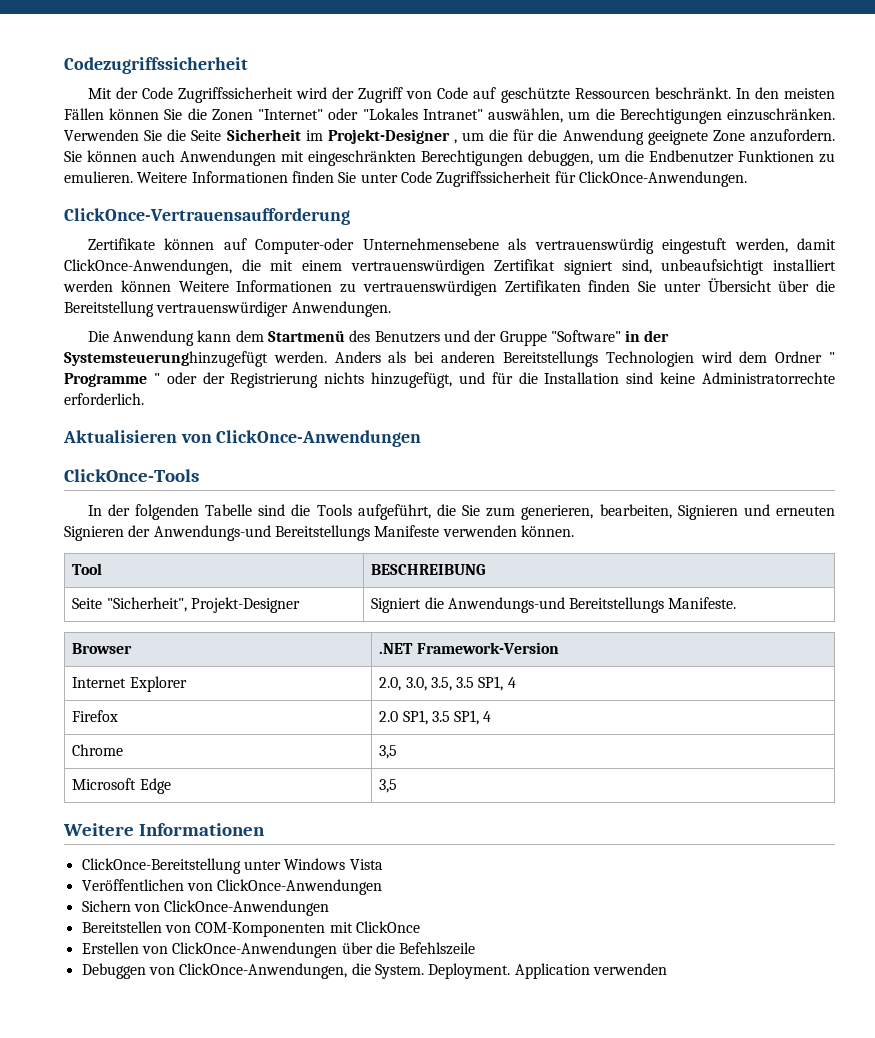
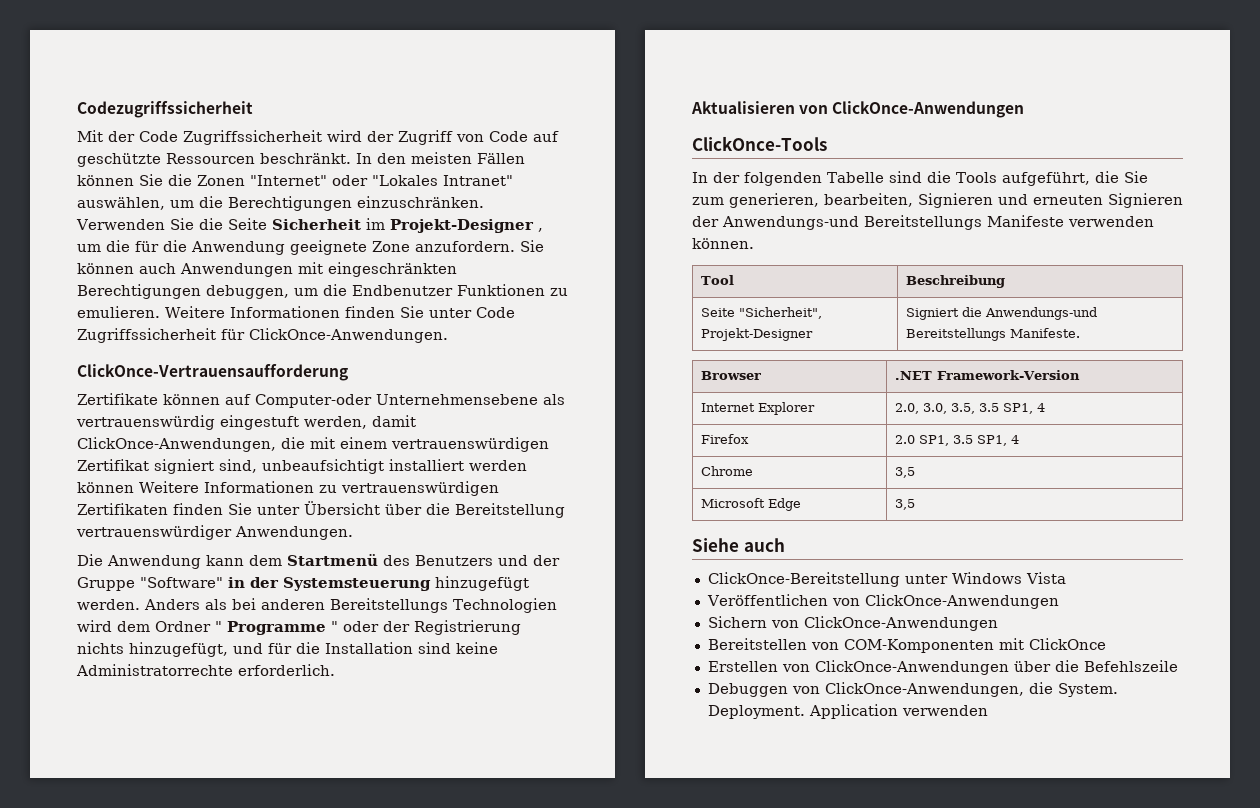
- Die Anwendung kann dem Startmenü des Benutzers und der Gruppe "Software" in der Systemsteuerunghinzugefügt werden.
+ Die Anwendung kann dem Startmenü des Benutzers und der Gruppe "Software" in der Systemsteuerung hinzugefügt werden.
- Tool | BESCHREIBUNG
+ Tool | Beschreibung
  Microsoft Edge | 3,5
- Weitere Informationen
+ Siehe auch

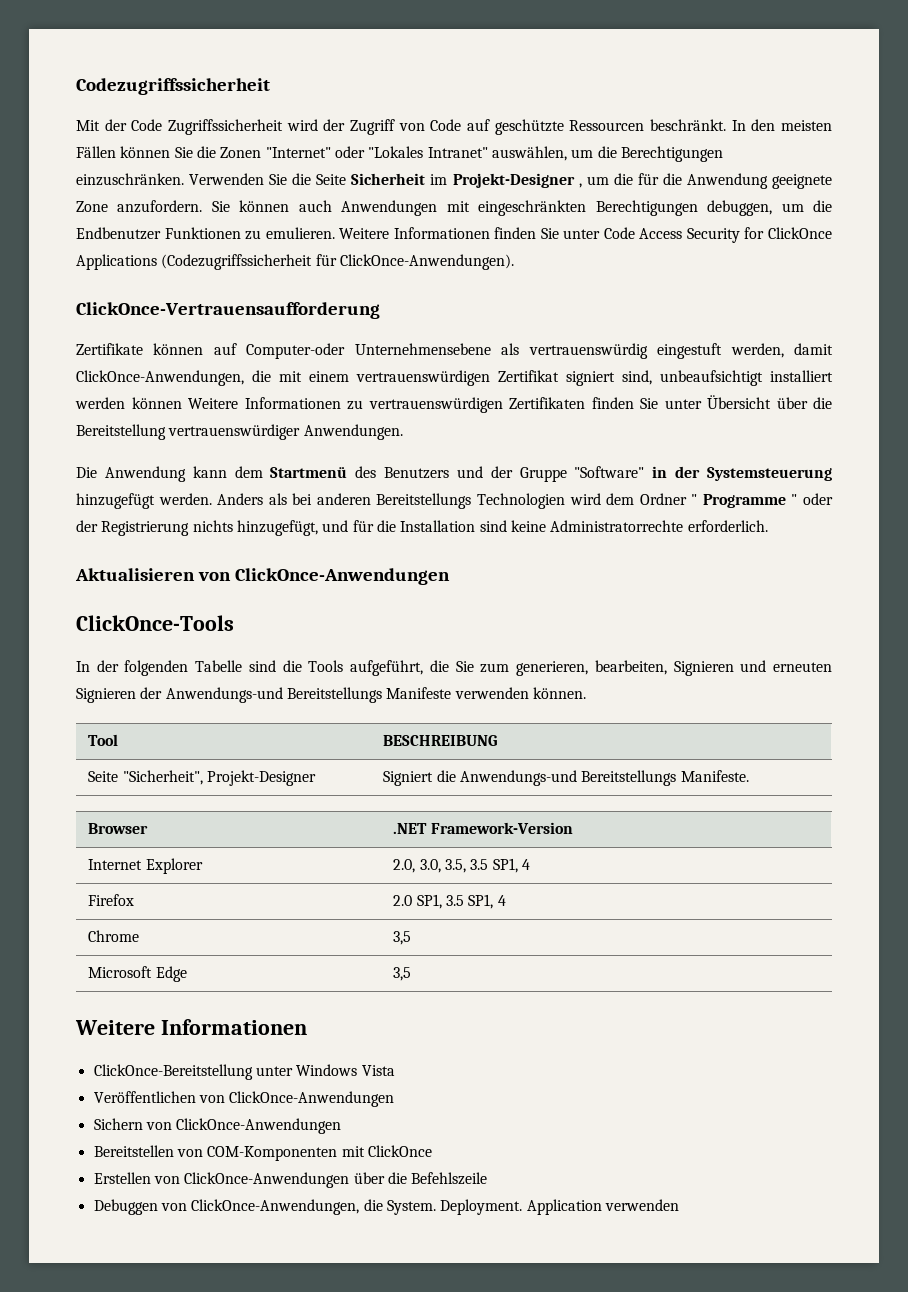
- Weitere Informationen finden Sie unter Code Zugriffssicherheit für ClickOnce-Anwendungen.
+ Weitere Informationen finden Sie unter Code Access Security for ClickOnce Applications (Codezugriffssicherheit für ClickOnce-Anwendungen).
- Tool | Beschreibung
+ Tool | BESCHREIBUNG
  Microsoft Edge | 3,5
- Siehe auch
+ Weitere Informationen

